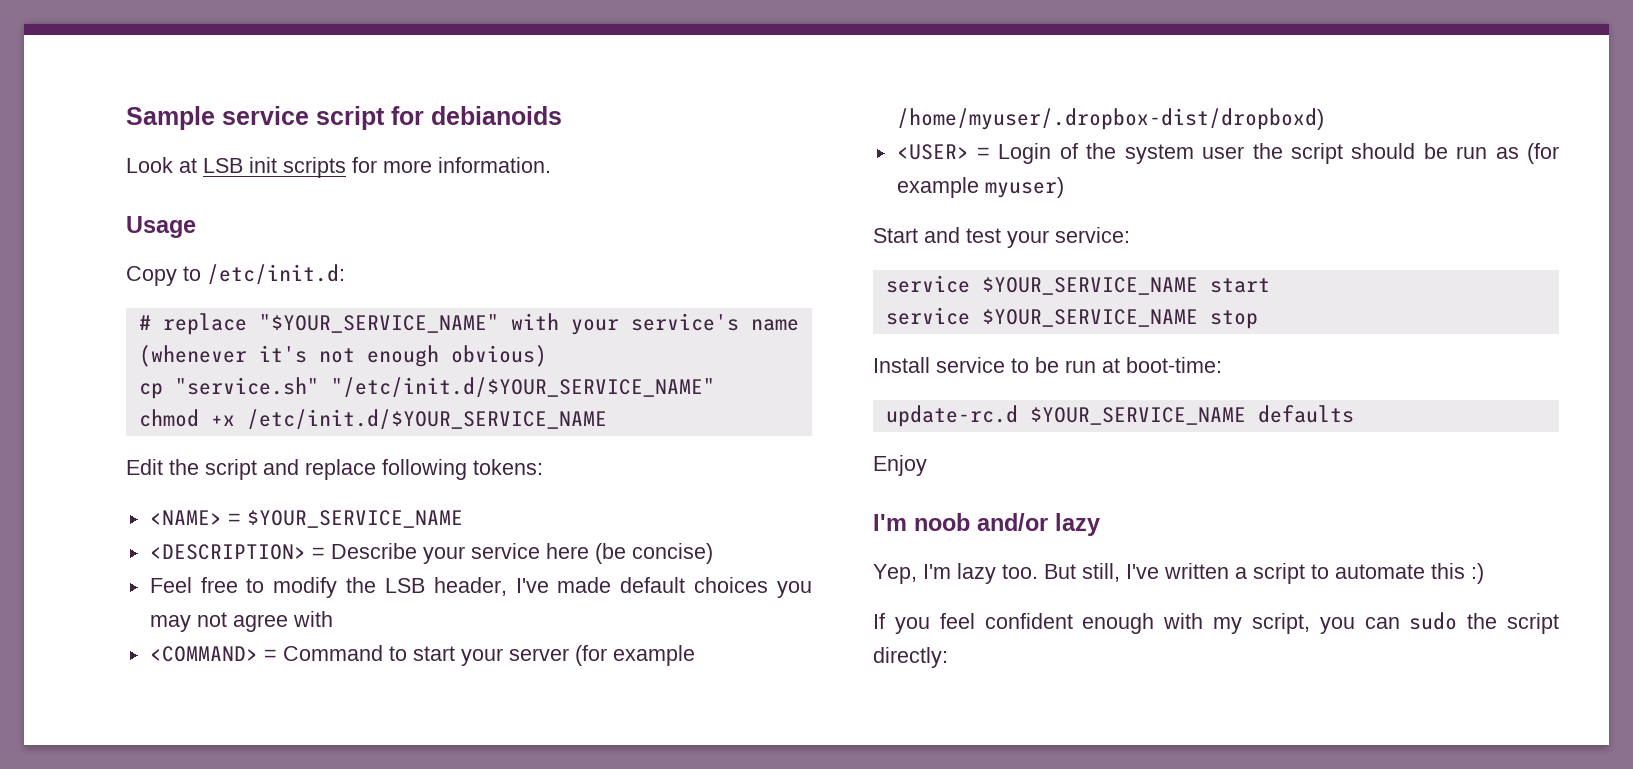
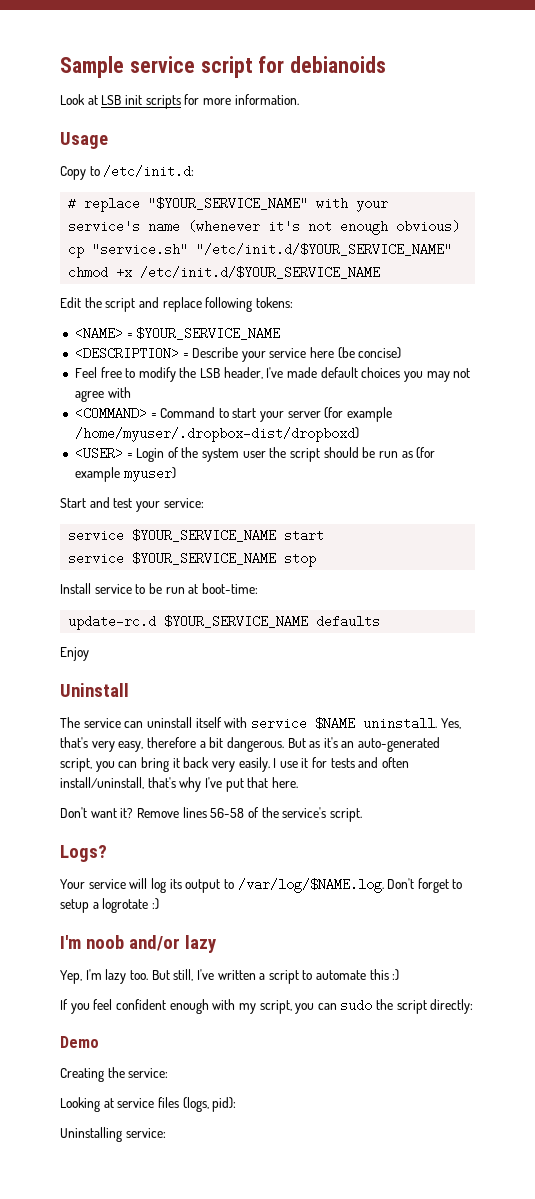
+ Uninstall
+ The service can uninstall itself with service $NAME uninstall. Yes, that's very easy, therefore a bit dangerous. But as it's an auto-generated script, you can bring it back very easily. I use it for tests and often install/uninstall, that's why I've put that here.
+ Don't want it? Remove lines 56-58 of the service's script.
+ Logs?
+ Your service will log its output to /var/log/$NAME.log. Don't forget to setup a logrotate :)
+ Demo
+ Creating the service:
+ Looking at service files (logs, pid):
+ Uninstalling service:

